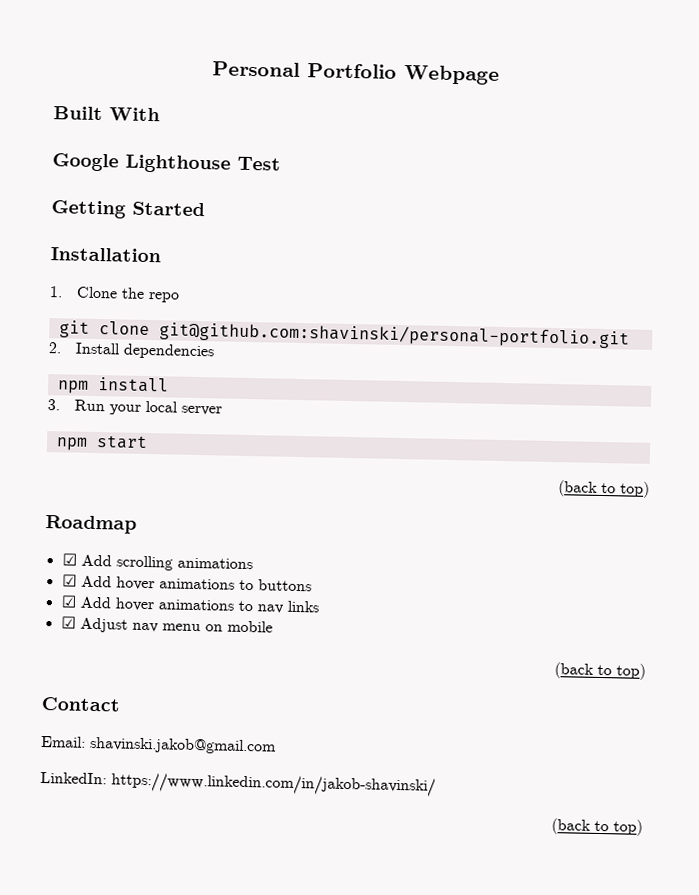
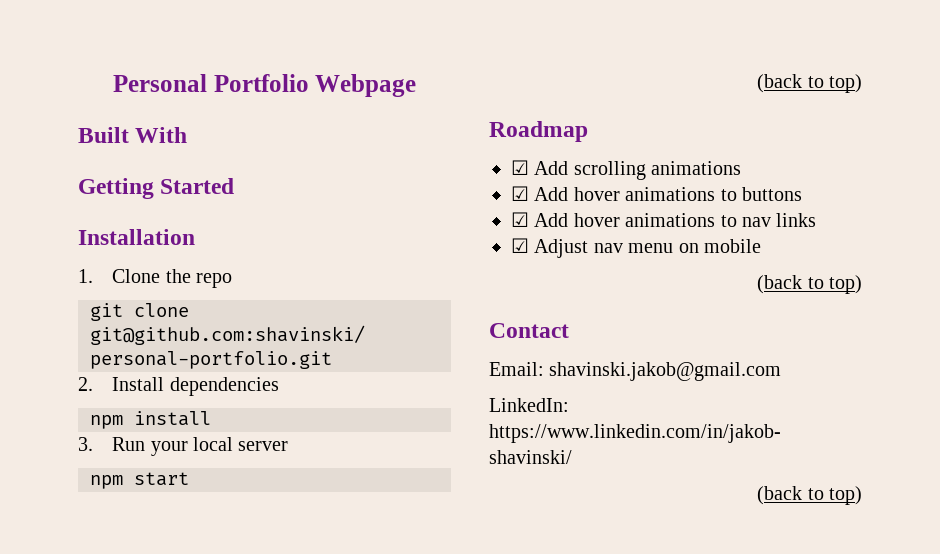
- Google Lighthouse Test

